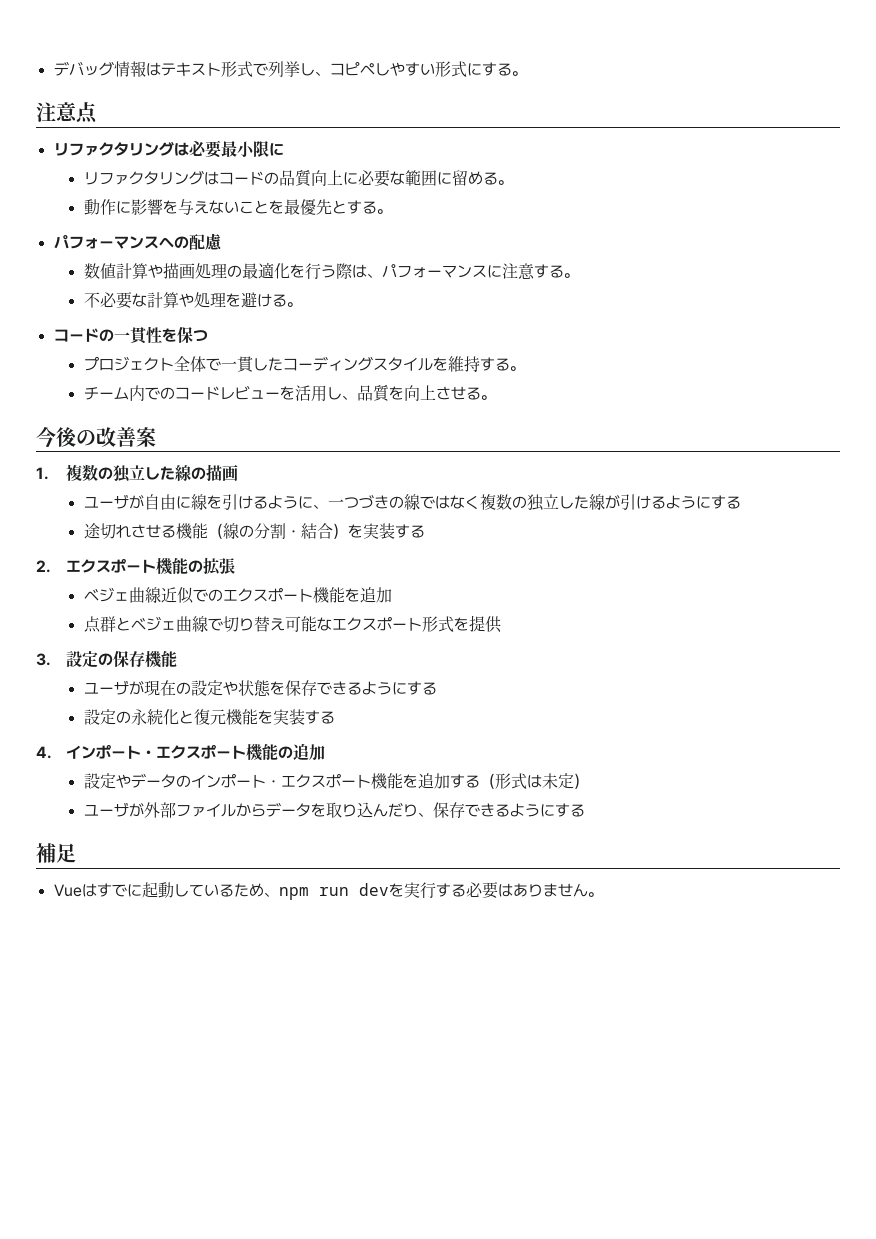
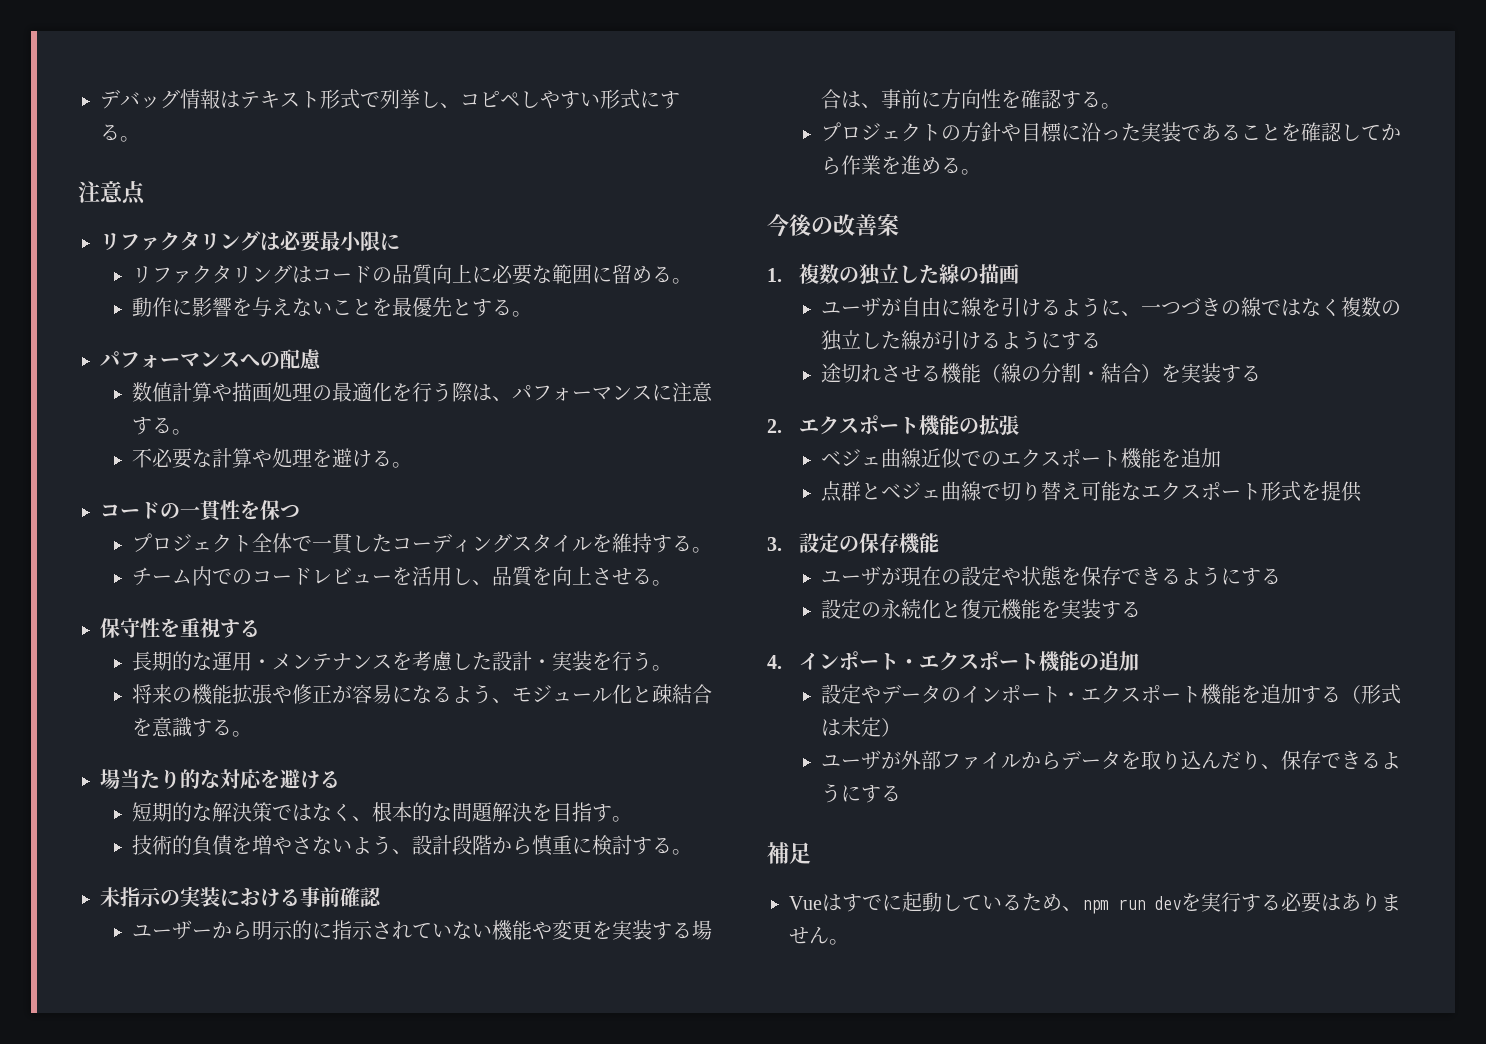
+ 保守性を重視する
+ 長期的な運用・メンテナンスを考慮した設計・実装を行う。
+ 将来の機能拡張や修正が容易になるよう、モジュール化と疎結合を意識する。
+ 場当たり的な対応を避ける
+ 短期的な解決策ではなく、根本的な問題解決を目指す。
+ 技術的負債を増やさないよう、設計段階から慎重に検討する。
+ 未指示の実装における事前確認
+ ユーザーから明示的に指示されていない機能や変更を実装する場合は、事前に方向性を確認する。
+ プロジェクトの方針や目標に沿った実装であることを確認してから作業を進める。

